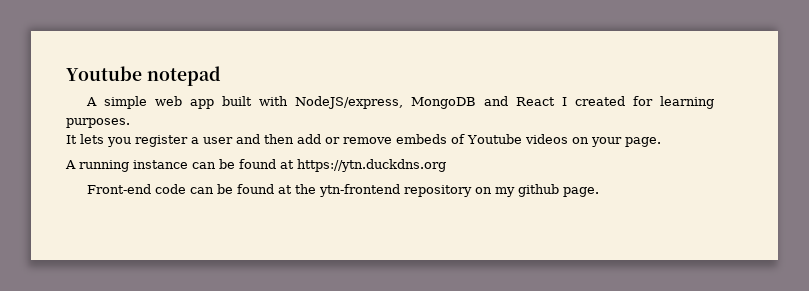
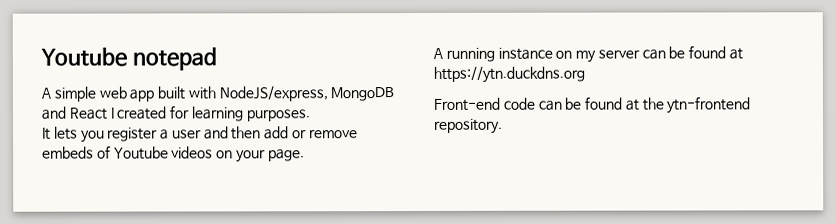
- A running instance can be found at https://ytn.duckdns.org
+ A running instance on my server can be found at https://ytn.duckdns.org
- Front-end code can be found at the ytn-frontend repository on my github page.
+ Front-end code can be found at the ytn-frontend repository.

